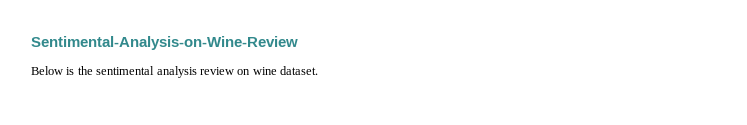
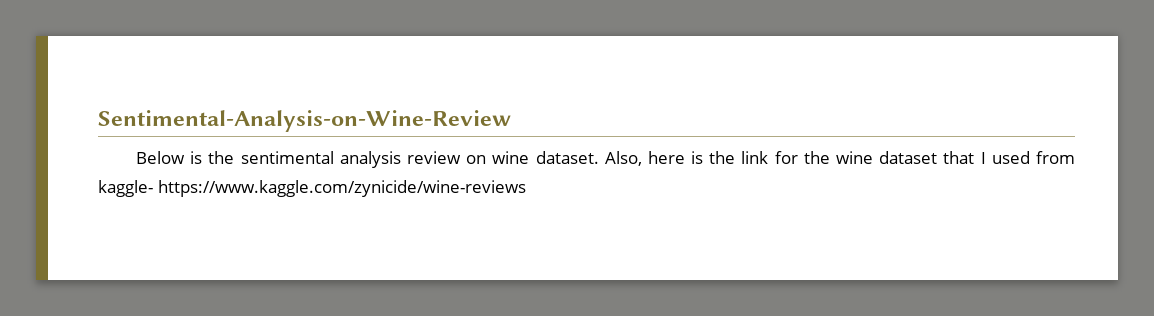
+ Also, here is the link for the wine dataset that I used from kaggle- https://www.kaggle.com/zynicide/wine-reviews

